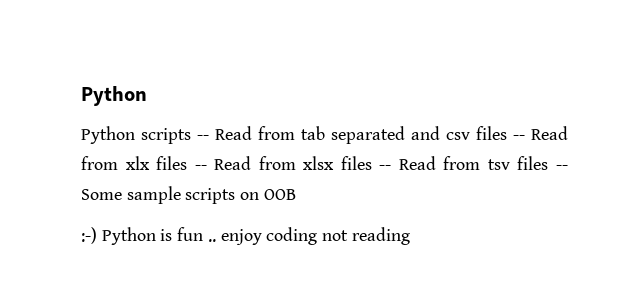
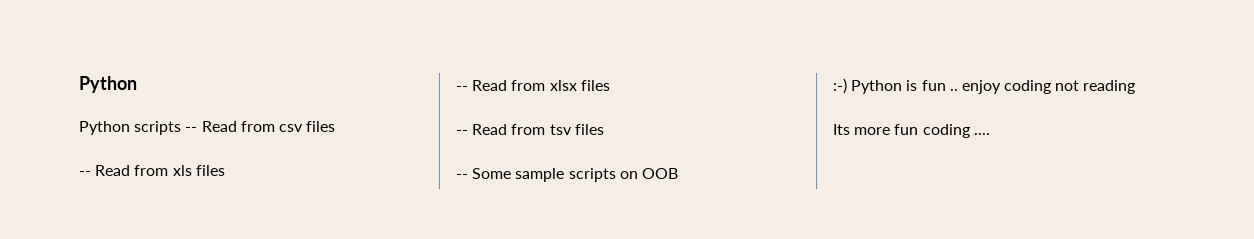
- Python scripts -- Read from tab separated and csv files -- Read from xlx files -- Read from xlsx files -- Read from tsv files -- Some sample scripts on OOB
+ Python scripts -- Read from csv files
+ -- Read from xls files
+ -- Read from xlsx files
+ -- Read from tsv files
+ -- Some sample scripts on OOB
+ Its more fun coding ....

